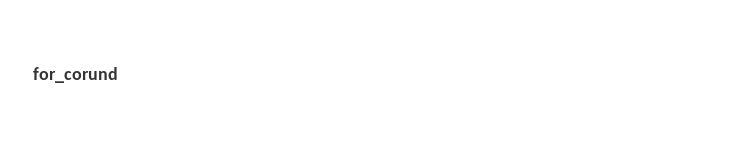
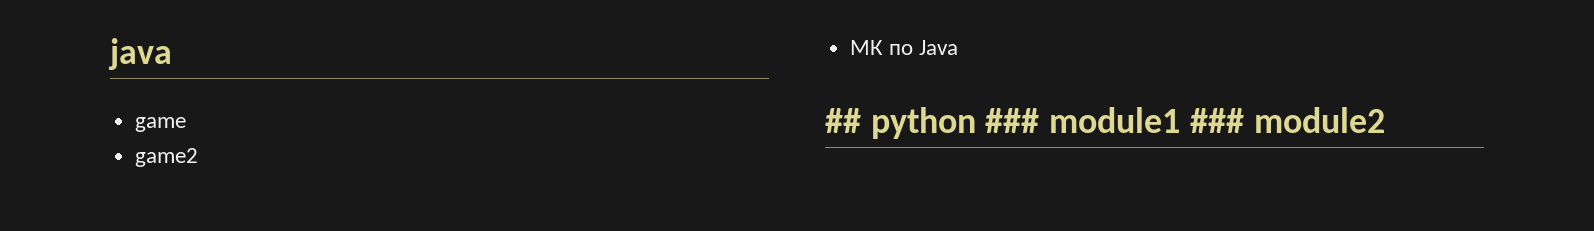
- for_corund
+ java
+ game
+ game2
+ МК по Java
+ ## python ### module1 ### module2

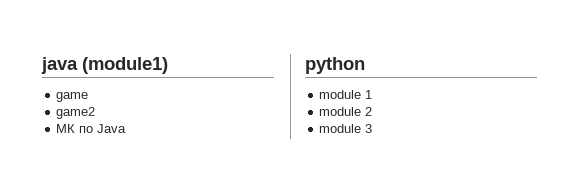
- java
+ java (module1)
- ## python ### module1 ### module2
+ python
+ module 1
+ module 2
+ module 3

